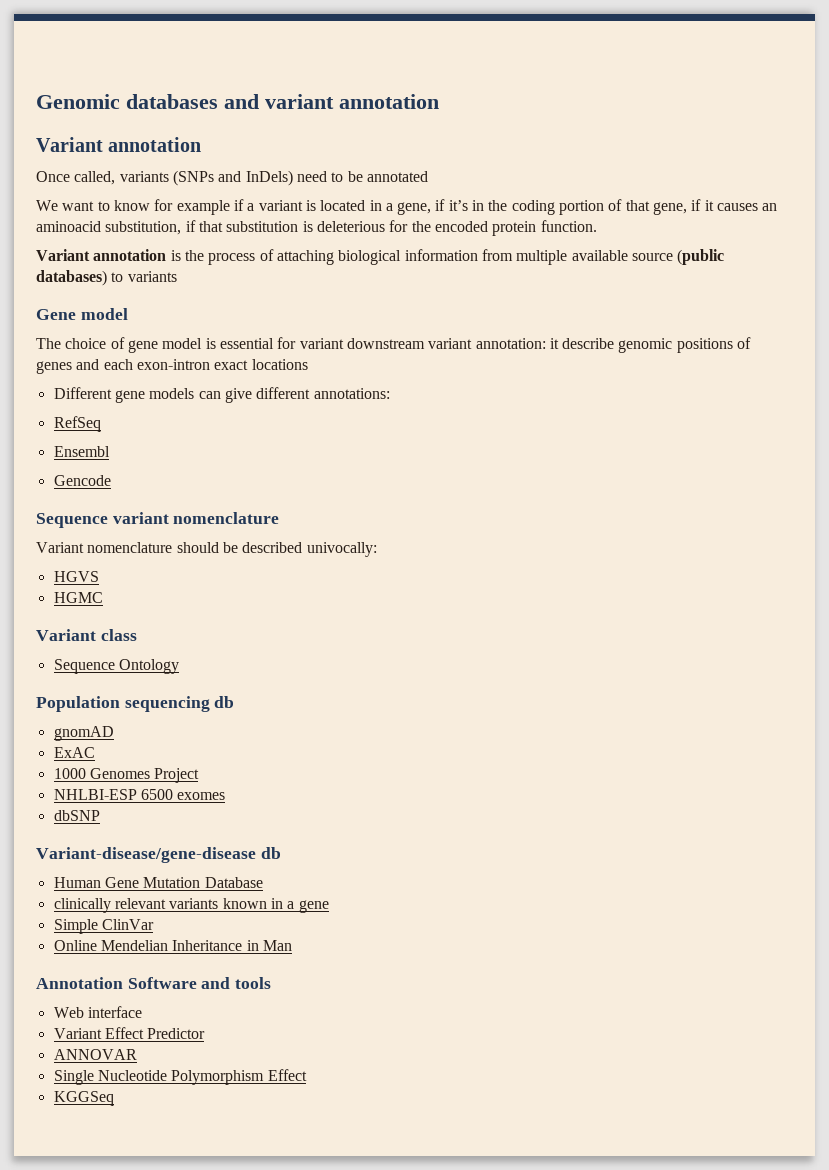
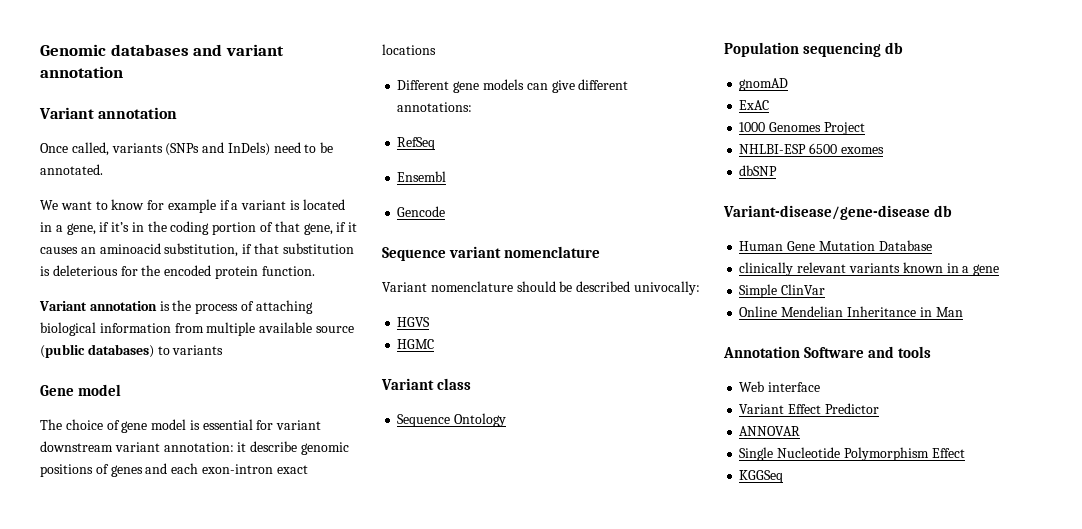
- Once called, variants (SNPs and InDels) need to be annotated
+ Once called, variants (SNPs and InDels) need to be annotated.

